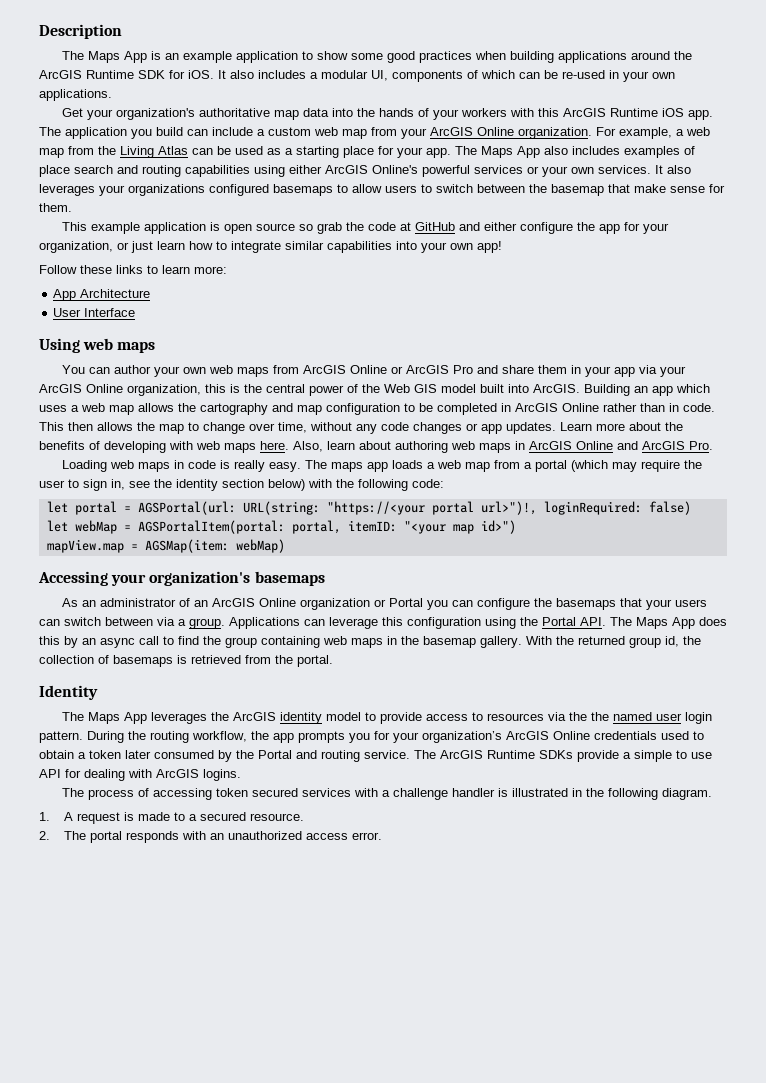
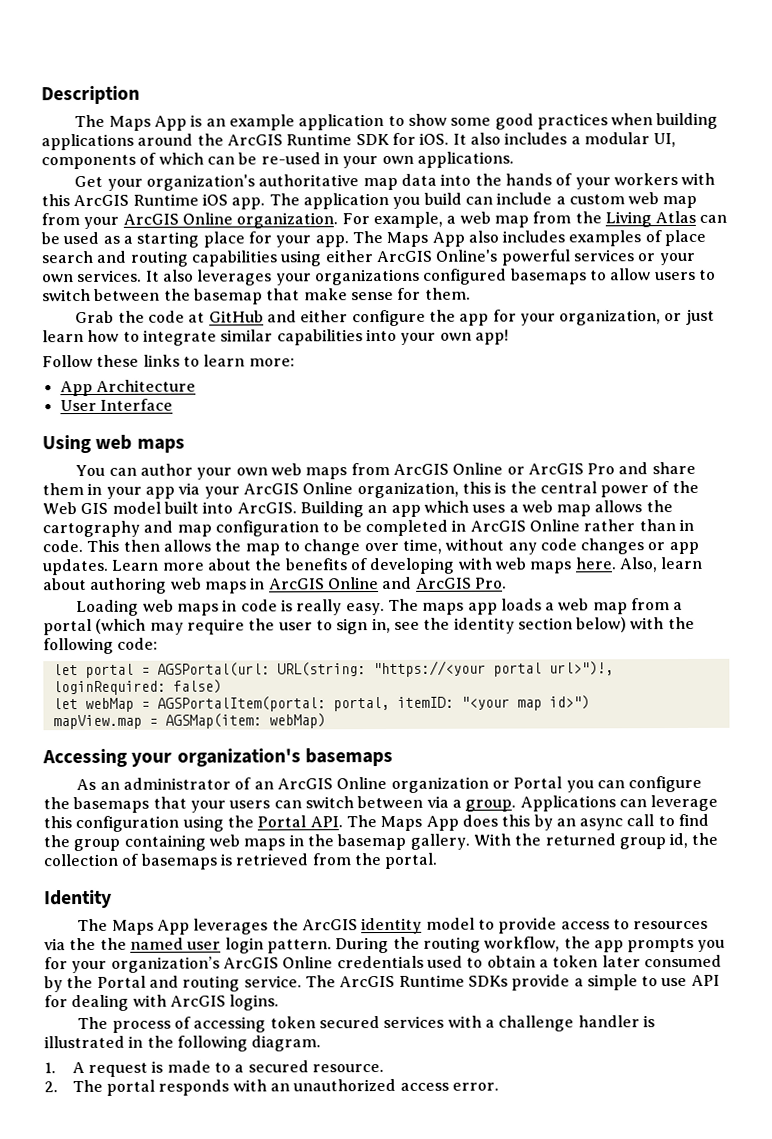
- This example application is open source so grab the code at GitHub and either configure the app for your organization, or just learn how to integrate similar capabilities into your own app!
+ Grab the code at GitHub and either configure the app for your organization, or just learn how to integrate similar capabilities into your own app!

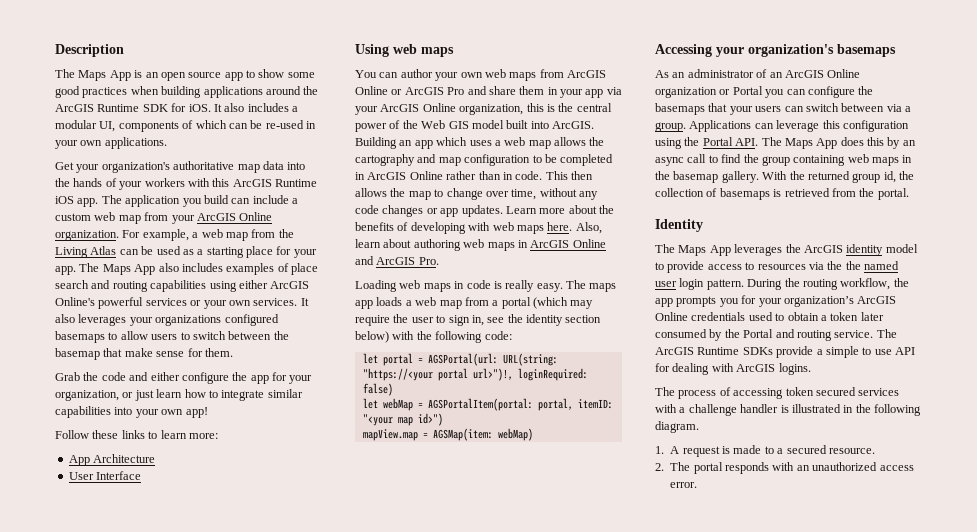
- The Maps App is an example application to show some good practices when building applications around the ArcGIS Runtime SDK for iOS.
+ The Maps App is an open source app to show some good practices when building applications around the ArcGIS Runtime SDK for iOS.
- Grab the code at GitHub and either configure the app for your organization, or just learn how to integrate similar capabilities into your own app!
+ Grab the code and either configure the app for your organization, or just learn how to integrate similar capabilities into your own app!

